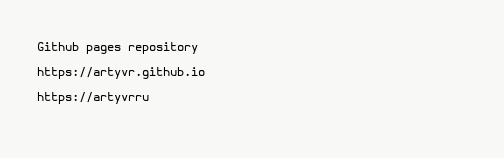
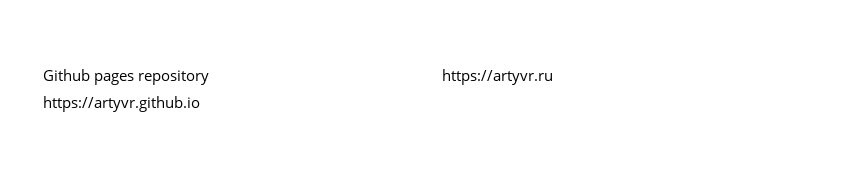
- https://artyvrru
+ https://artyvr.ru

